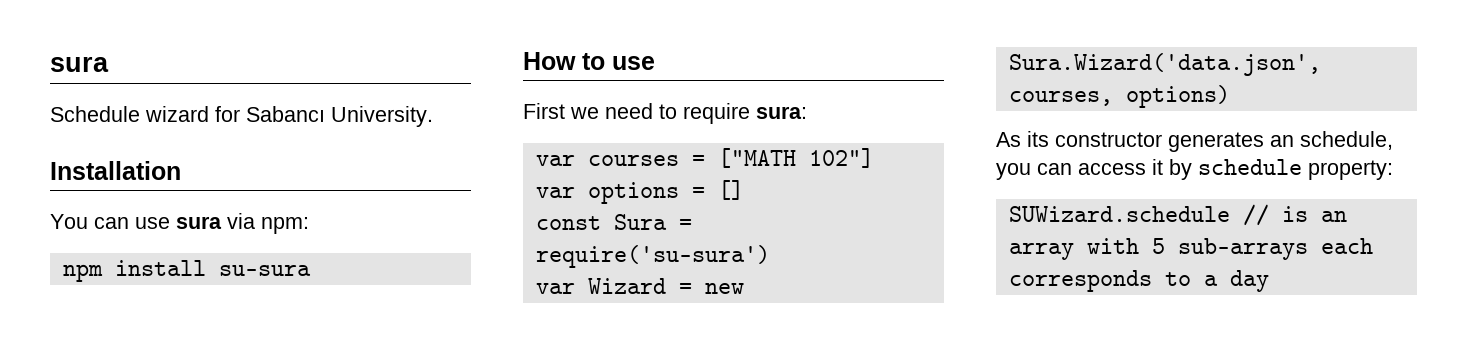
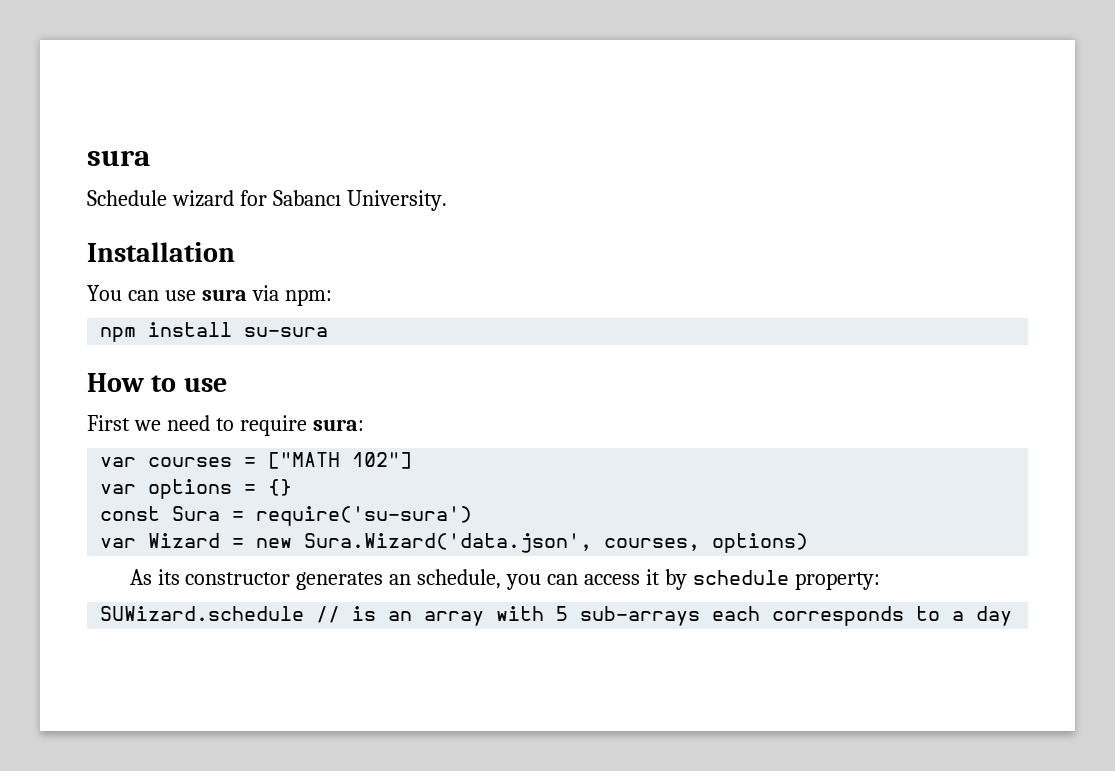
- var options = []
+ var options = {}

